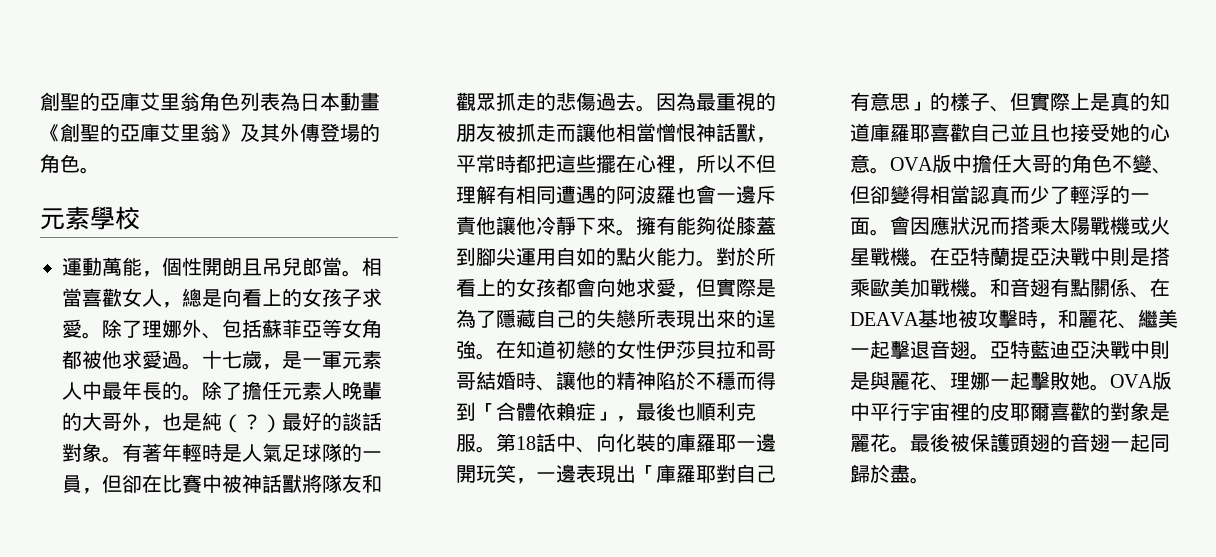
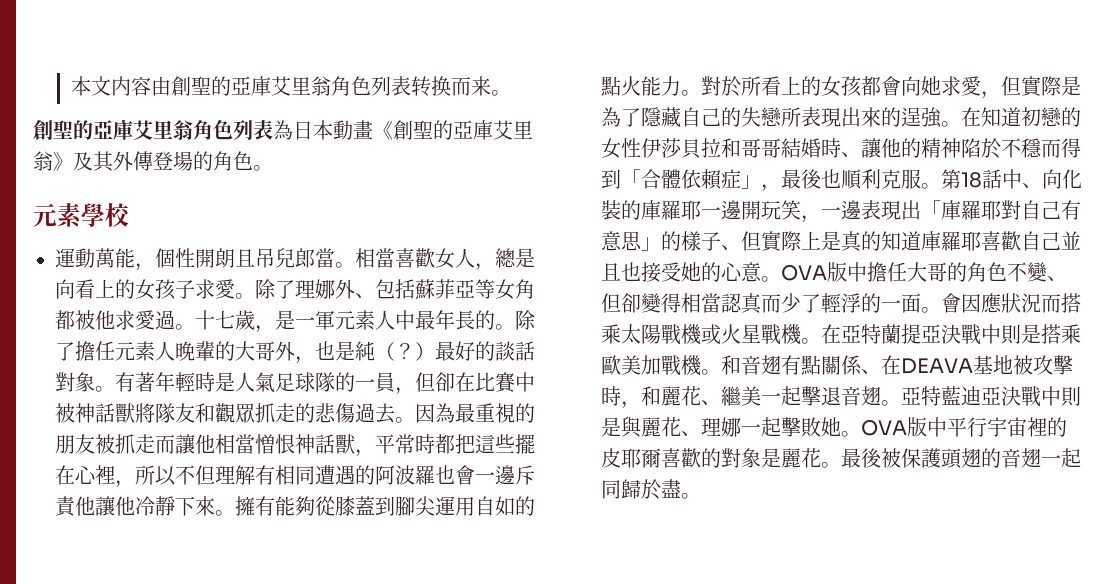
+ 本文内容由創聖的亞庫艾里翁角色列表转换而来。

